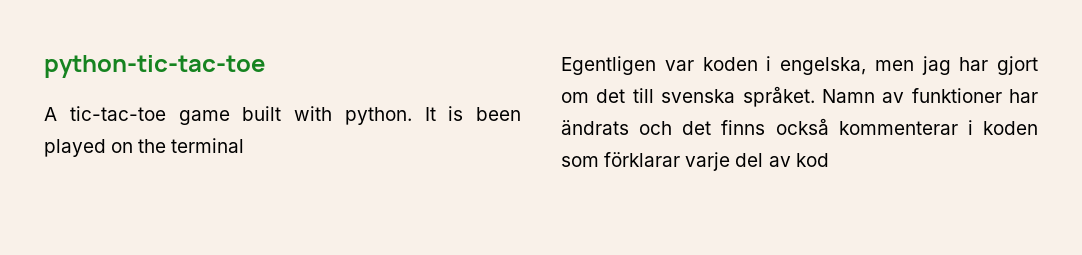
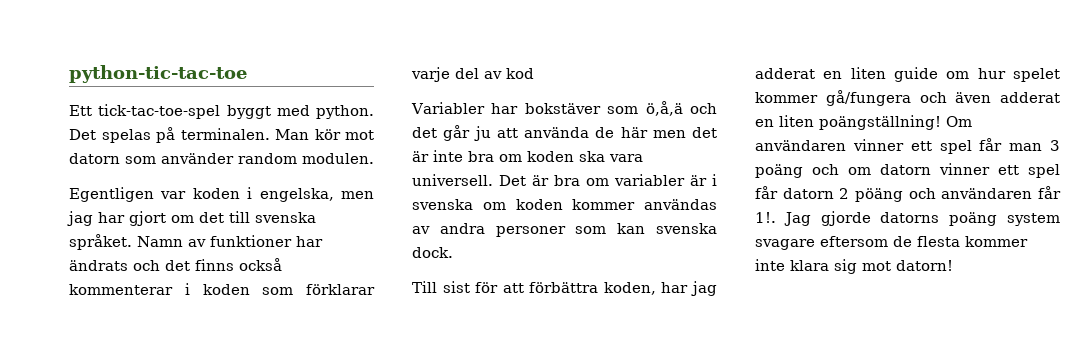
- A tic-tac-toe game built with python. It is been played on the terminal
+ Ett tick-tac-toe-spel byggt med python. Det spelas på terminalen. Man kör mot datorn som använder random modulen.
+ Variabler har bokstäver som ö,å,ä och det går ju att använda de här men det är inte bra om koden ska vara universell. Det är bra om variabler är i svenska om koden kommer användas av andra personer som kan svenska dock.
+ Till sist för att förbättra koden, har jag adderat en liten guide om hur spelet kommer gå/fungera och även adderat en liten poängställning! Om användaren vinner ett spel får man 3 poäng och om datorn vinner ett spel får datorn 2 pöäng och användaren får 1!. Jag gjorde datorns poäng system svagare eftersom de flesta kommer inte klara sig mot datorn!

